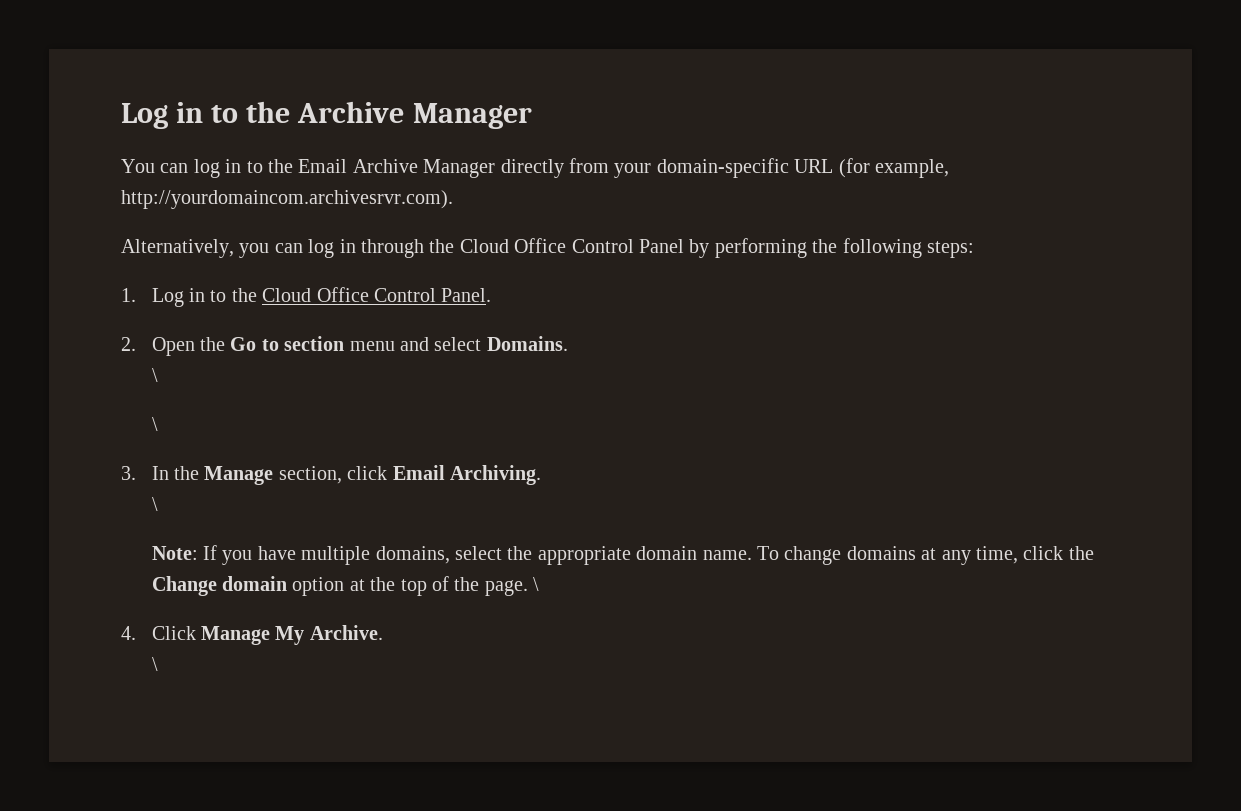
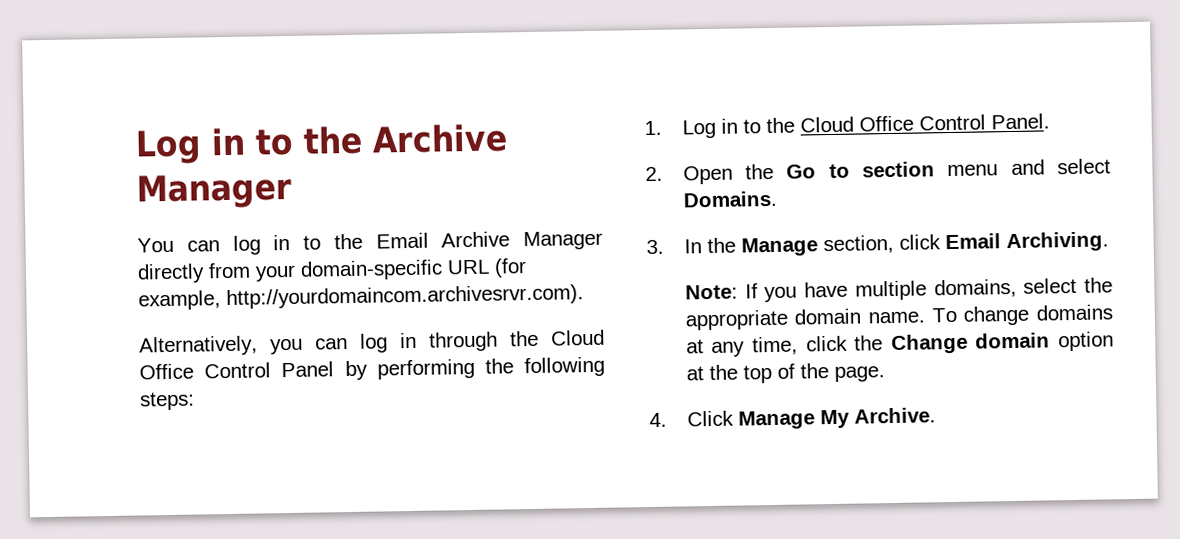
  2. Open the Go to section menu and select Domains.
- \
- \
  3. In the Manage section, click Email Archiving.
- \
- To change domains at any time, click the Change domain option at the top of the page. \
+ To change domains at any time, click the Change domain option at the top of the page.
  4. Click Manage My Archive.
- \

